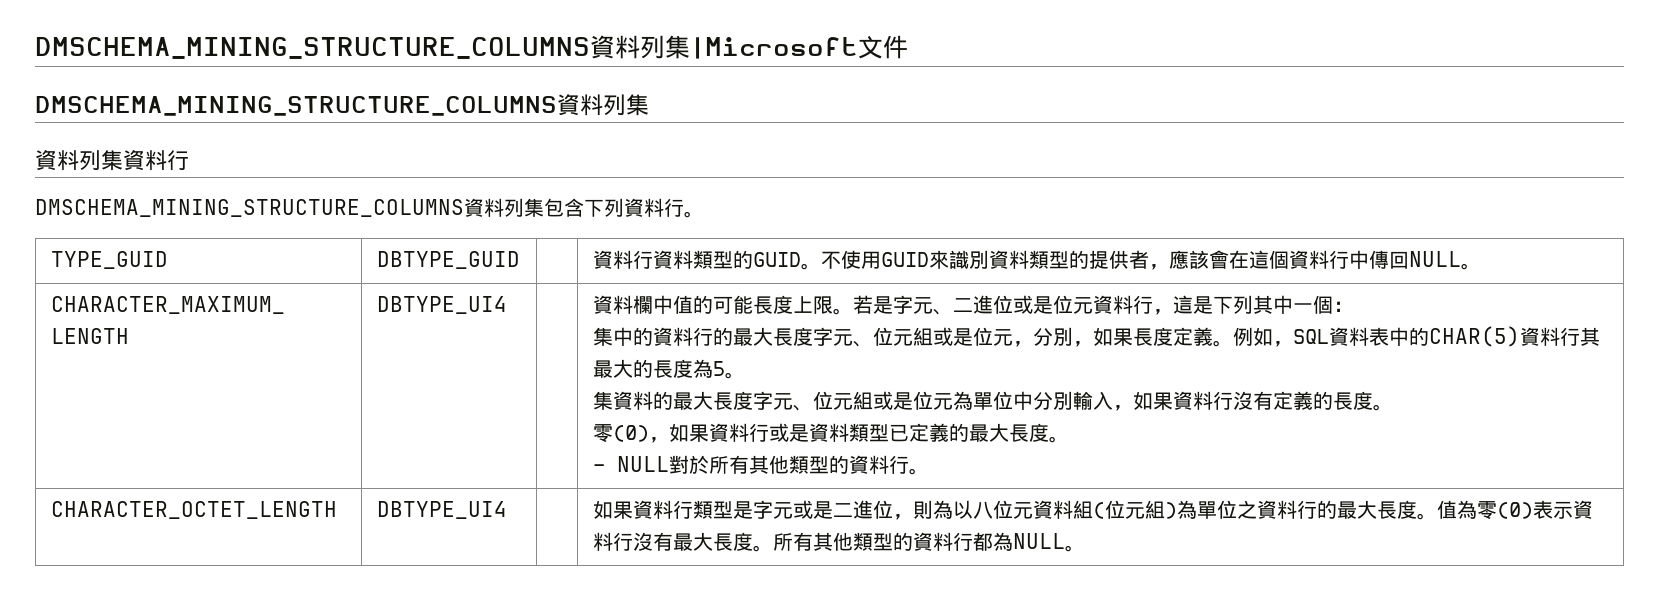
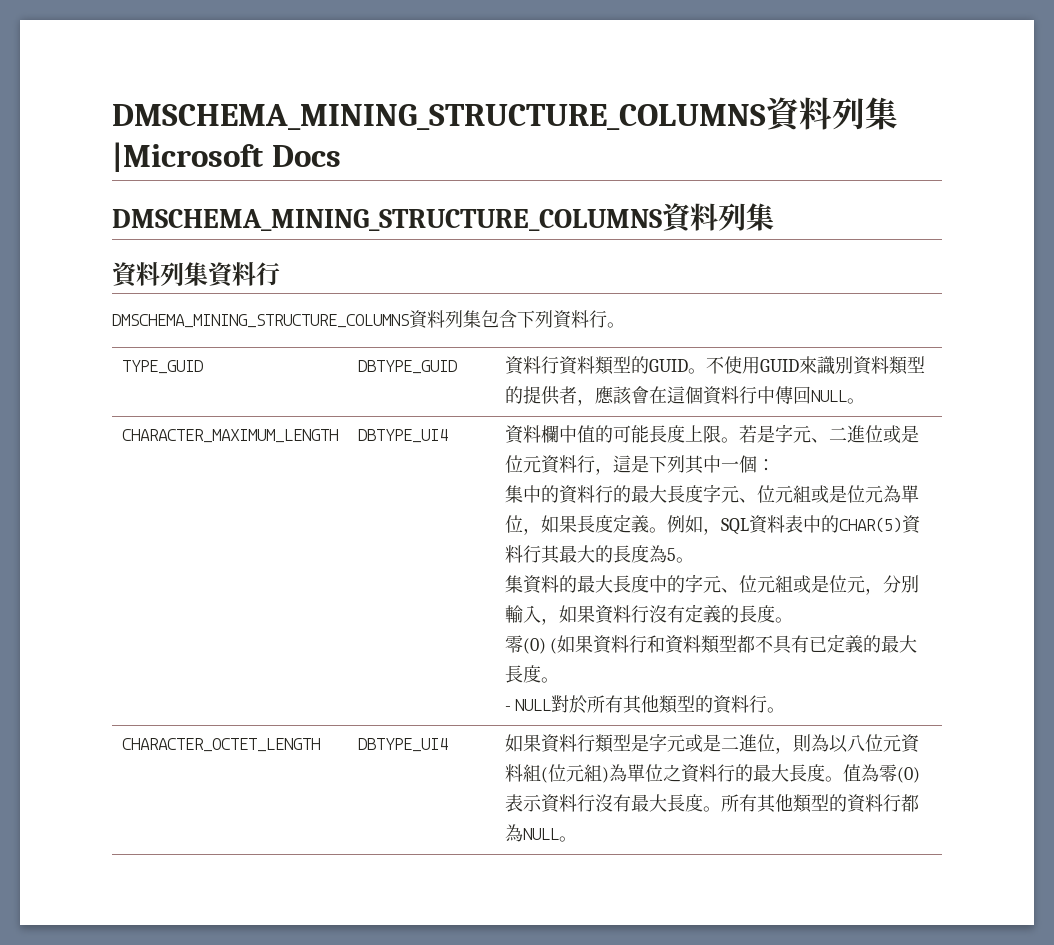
- DMSCHEMA_MINING_STRUCTURE_COLUMNS資料列集|Microsoft文件
+ DMSCHEMA_MINING_STRUCTURE_COLUMNS資料列集|Microsoft Docs
- 集中的資料行的最大長度字元、位元組或是位元，分別，如果長度定義。
+ 集中的資料行的最大長度字元、位元組或是位元為單位，如果長度定義。
- 集資料的最大長度字元、位元組或是位元為單位中分別輸入，如果資料行沒有定義的長度。
+ 集資料的最大長度中的字元、位元組或是位元，分別輸入，如果資料行沒有定義的長度。
- 零(0)，如果資料行或是資料類型已定義的最大長度。
+ 零(0) (如果資料行和資料類型都不具有已定義的最大長度。

